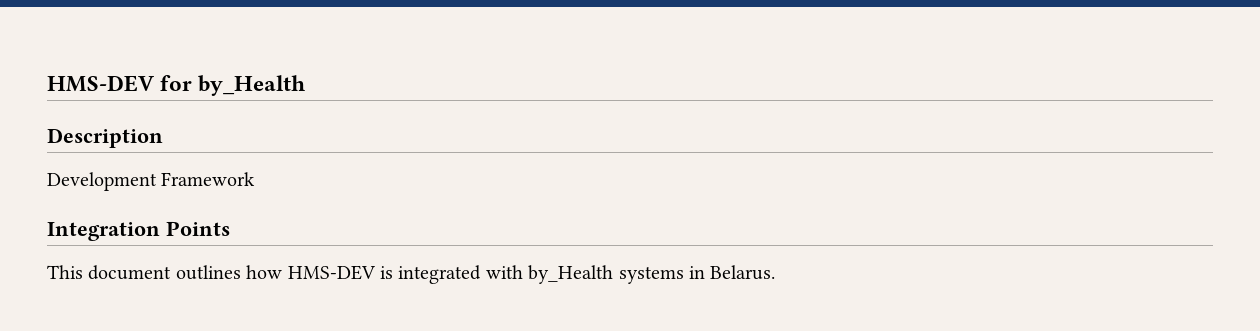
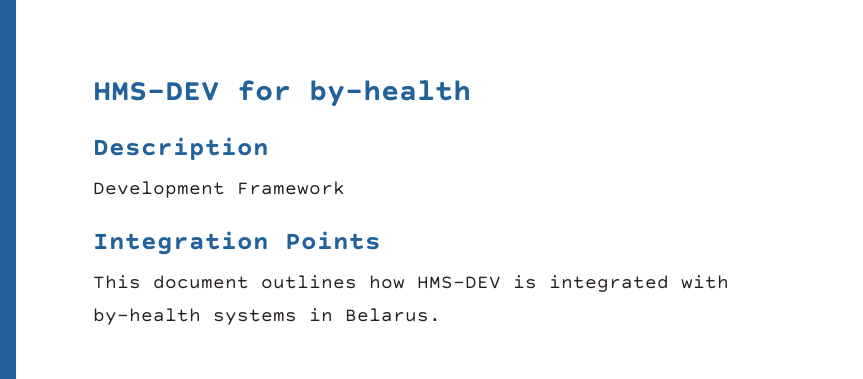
- HMS-DEV for by_Health
+ HMS-DEV for by-health
- This document outlines how HMS-DEV is integrated with by_Health systems in Belarus.
+ This document outlines how HMS-DEV is integrated with by-health systems in Belarus.

